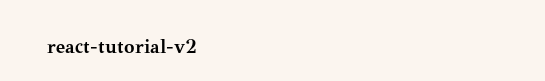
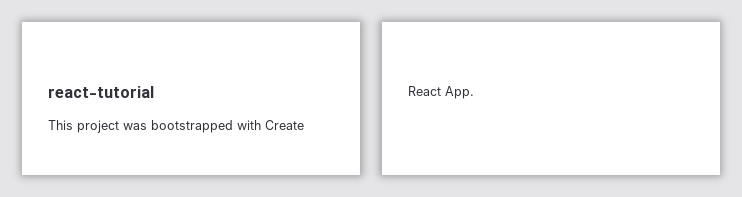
- react-tutorial-v2
+ react-tutorial
+ This project was bootstrapped with Create React App.

